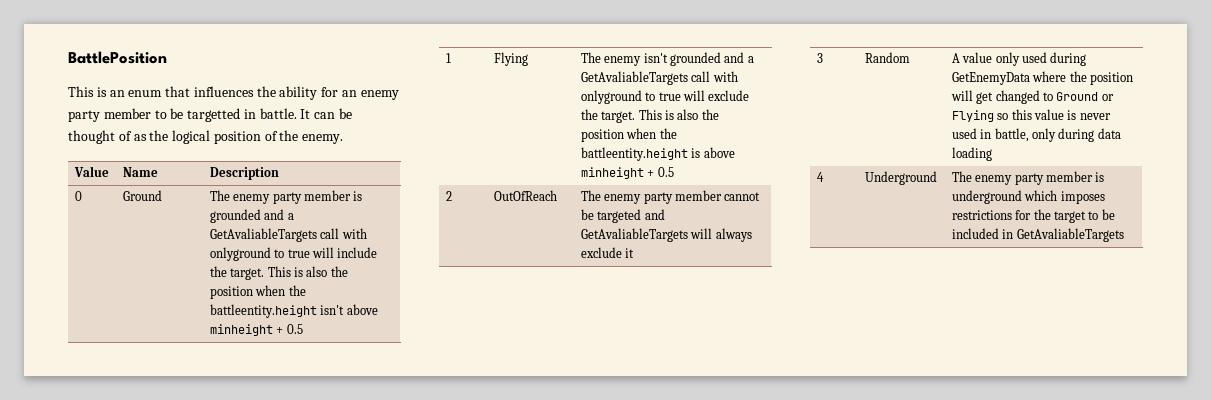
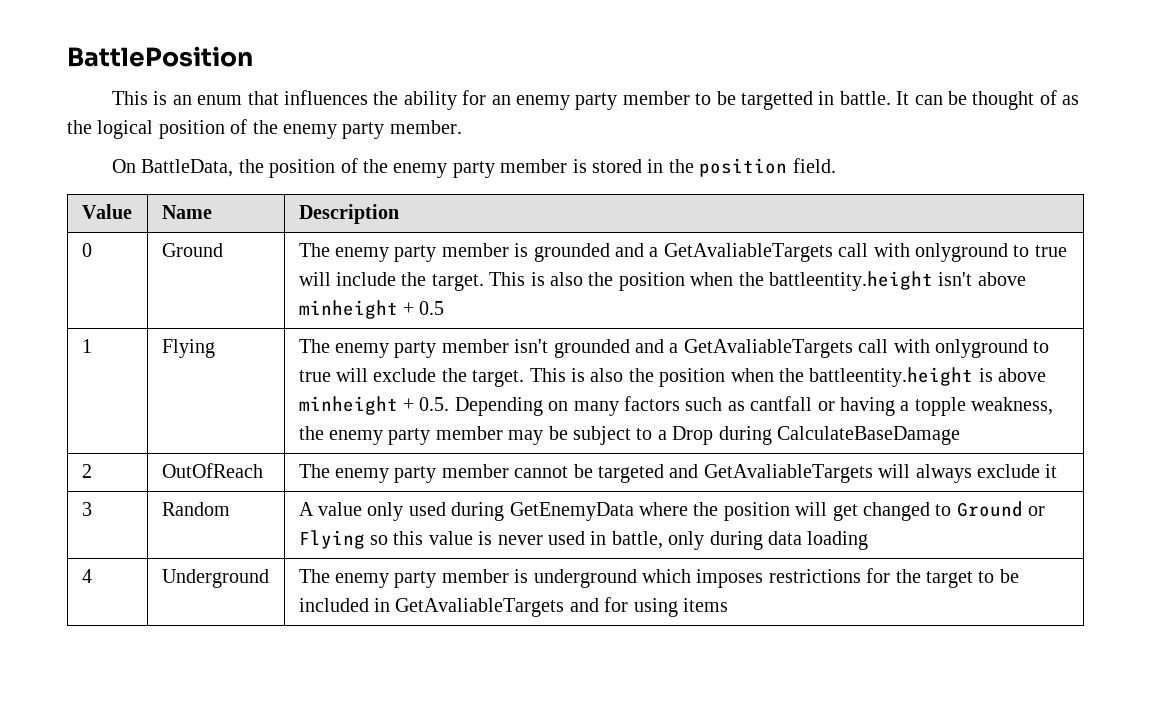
- It can be thought of as the logical position of the enemy.
+ It can be thought of as the logical position of the enemy party member.
+ On BattleData, the position of the enemy party member is stored in the position field.
- The enemy isn't grounded and a GetAvaliableTargets call with onlyground to true will exclude the target.
+ The enemy party member isn't grounded and a GetAvaliableTargets call with onlyground to true will exclude the target.
- This is also the position when the battleentity.height is above minheight + 0.5
+ This is also the position when the battleentity.height is above minheight + 0.5. Depending on many factors such as cantfall or having a topple weakness, the enemy party member may be subject to a Drop during CalculateBaseDamage
- 4 | Underground | The enemy party member is underground which imposes restrictions for the target to be included in GetAvaliableTargets
+ 4 | Underground | The enemy party member is underground which imposes restrictions for the target to be included in GetAvaliableTargets and for using items

